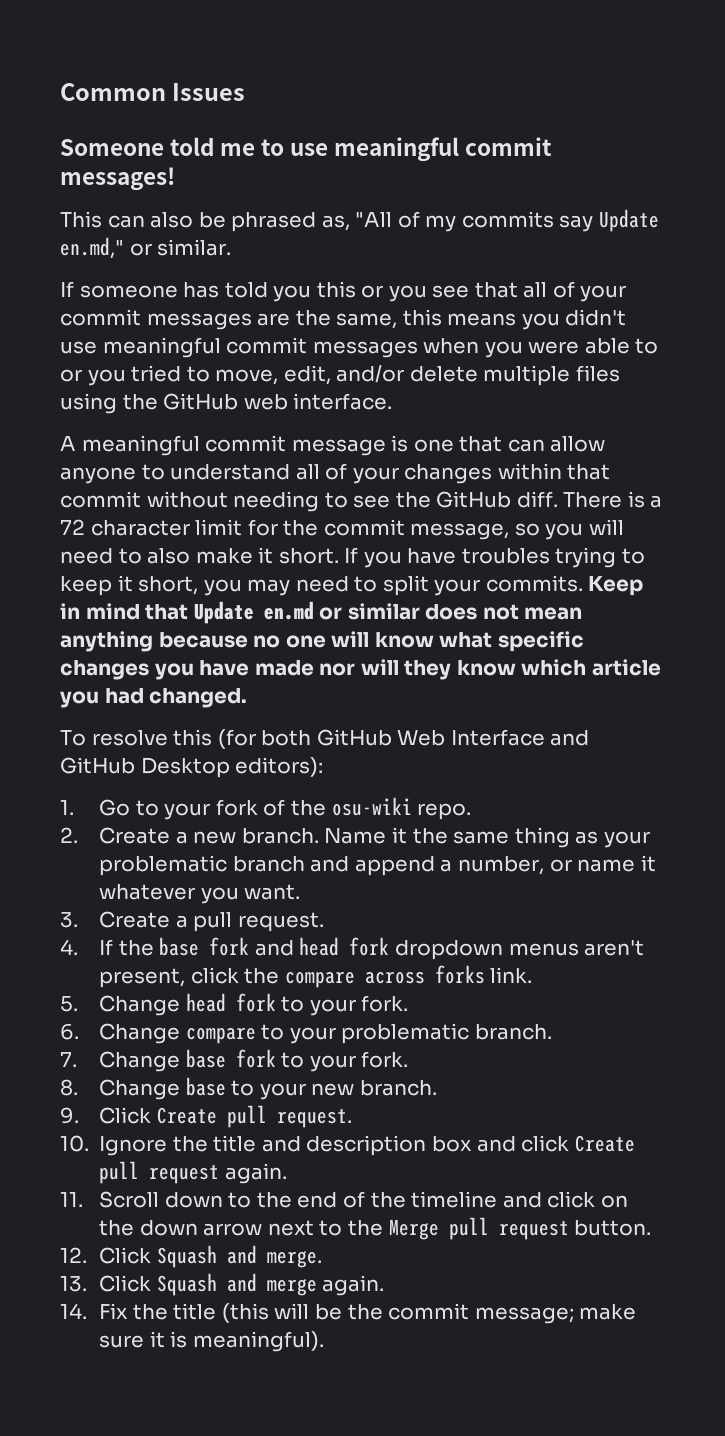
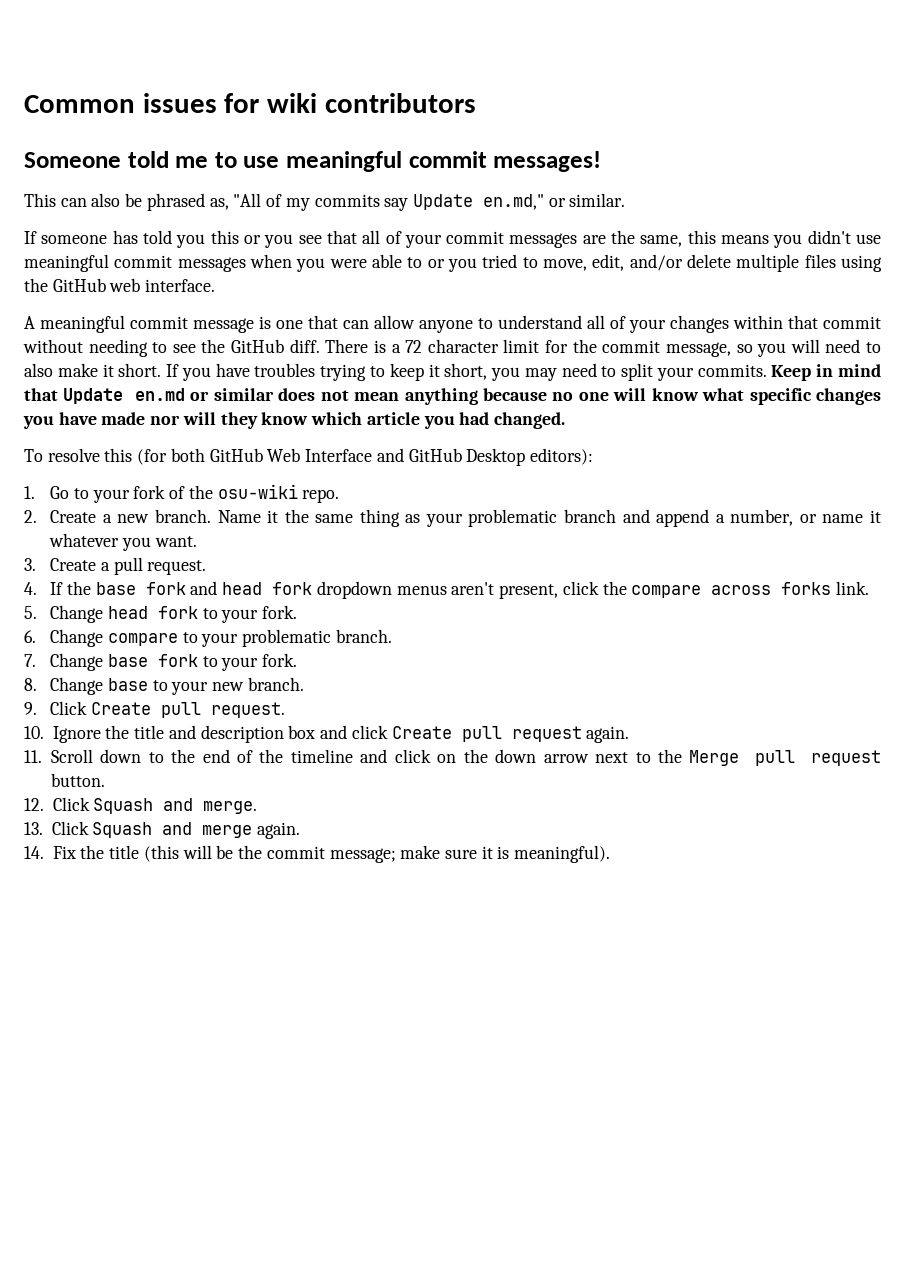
- Common Issues
+ Common issues for wiki contributors

